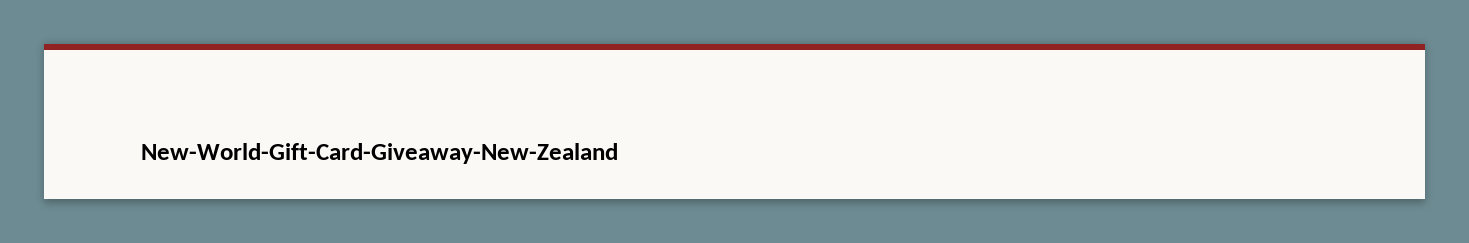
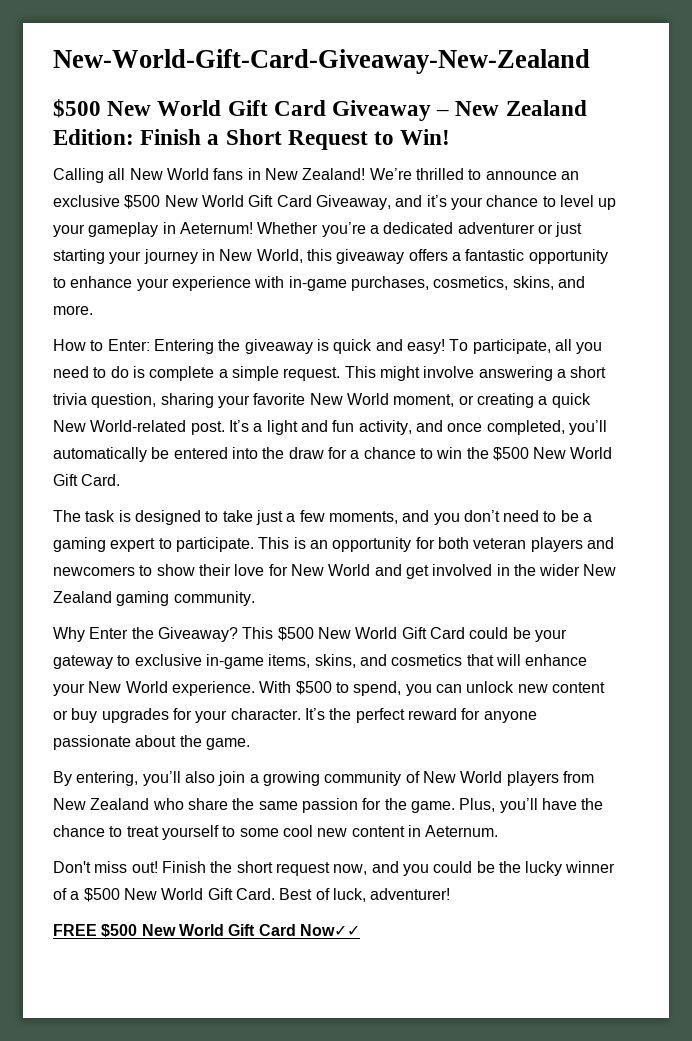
+ $500 New World Gift Card Giveaway – New Zealand Edition: Finish a Short Request to Win!
+ Calling all New World fans in New Zealand! We’re thrilled to announce an exclusive $500 New World Gift Card Giveaway, and it’s your chance to level up your gameplay in Aeternum! Whether you’re a dedicated adventurer or just starting your journey in New World, this giveaway offers a fantastic opportunity to enhance your experience with in-game purchases, cosmetics, skins, and more.
+ How to Enter: Entering the giveaway is quick and easy! To participate, all you need to do is complete a simple request. This might involve answering a short trivia question, sharing your favorite New World moment, or creating a quick New World-related post. It’s a light and fun activity, and once completed, you’ll automatically be entered into the draw for a chance to win the $500 New World Gift Card.
+ The task is designed to take just a few moments, and you don’t need to be a gaming expert to participate. This is an opportunity for both veteran players and newcomers to show their love for New World and get involved in the wider New Zealand gaming community.
+ Why Enter the Giveaway? This $500 New World Gift Card could be your gateway to exclusive in-game items, skins, and cosmetics that will enhance your New World experience. With $500 to spend, you can unlock new content or buy upgrades for your character. It’s the perfect reward for anyone passionate about the game.
+ By entering, you’ll also join a growing community of New World players from New Zealand who share the same passion for the game. Plus, you’ll have the chance to treat yourself to some cool new content in Aeternum.
+ Don't miss out! Finish the short request now, and you could be the lucky winner of a $500 New World Gift Card. Best of luck, adventurer!
+ FREE $500 New World Gift Card Now✓✓

